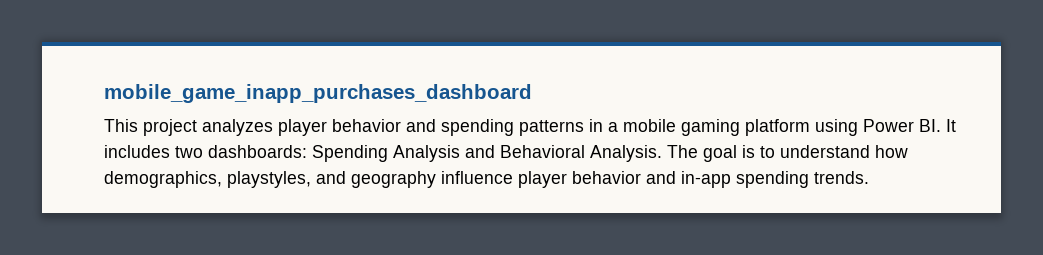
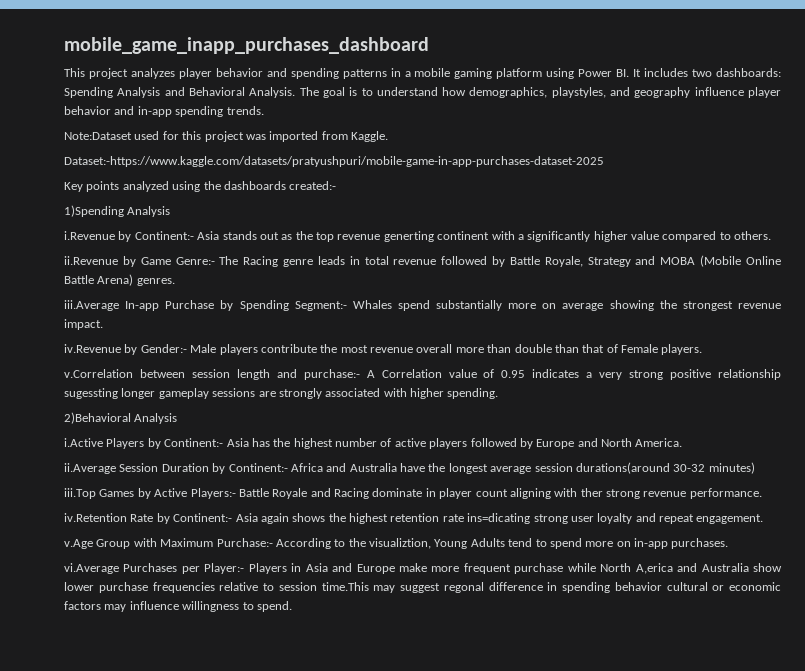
+ Note:Dataset used for this project was imported from Kaggle.
+ Dataset:-https://www.kaggle.com/datasets/pratyushpuri/mobile-game-in-app-purchases-dataset-2025
+ Key points analyzed using the dashboards created:-
+ 1)Spending Analysis
+ i.Revenue by Continent:- Asia stands out as the top revenue generting continent with a significantly higher value compared to others.
+ ii.Revenue by Game Genre:- The Racing genre leads in total revenue followed by Battle Royale, Strategy and MOBA (Mobile Online Battle Arena) genres.
+ iii.Average In-app Purchase by Spending Segment:- Whales spend substantially more on average showing the strongest revenue impact.
+ iv.Revenue by Gender:- Male players contribute the most revenue overall more than double than that of Female players.
+ v.Correlation between session length and purchase:- A Correlation value of 0.95 indicates a very strong positive relationship sugessting longer gameplay sessions are strongly associated with higher spending.
+ 2)Behavioral Analysis
+ i.Active Players by Continent:- Asia has the highest number of active players followed by Europe and North America.
+ ii.Average Session Duration by Continent:- Africa and Australia have the longest average session durations(around 30-32 minutes)
+ iii.Top Games by Active Players:- Battle Royale and Racing dominate in player count aligning with ther strong revenue performance.
+ iv.Retention Rate by Continent:- Asia again shows the highest retention rate ins=dicating strong user loyalty and repeat engagement.
+ v.Age Group with Maximum Purchase:- According to the visualiztion, Young Adults tend to spend more on in-app purchases.
+ vi.Average Purchases per Player:- Players in Asia and Europe make more frequent purchase while North A,erica and Australia show lower purchase frequencies relative to session time.This may suggest regonal difference in spending behavior cultural or economic factors may influence willingness to spend.

